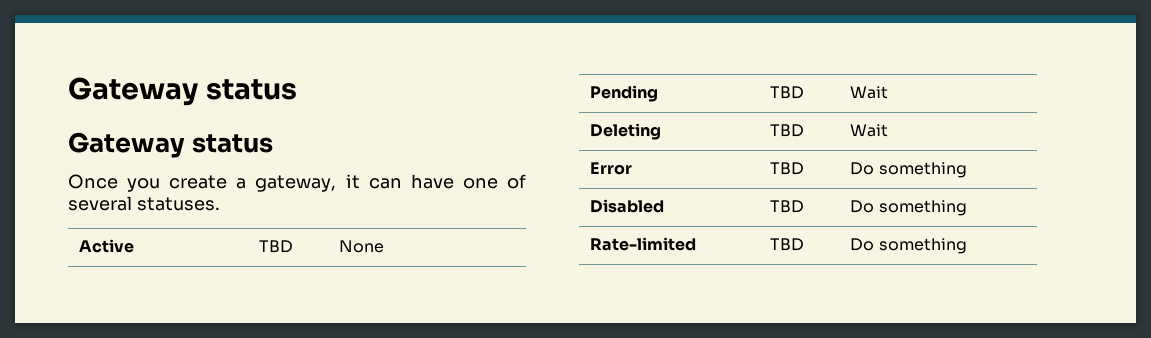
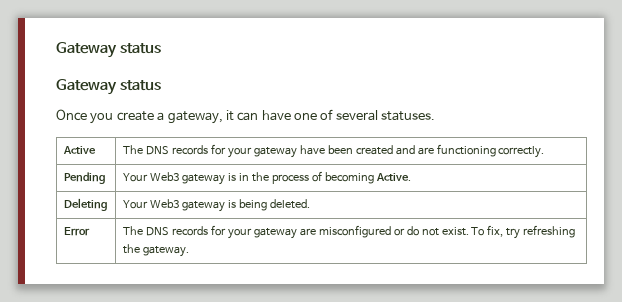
- Active | TBD | None
- Pending | TBD | Wait
- Deleting | TBD | Wait
- Error | TBD | Do something
- Disabled | TBD | Do something
- Rate-limited | TBD | Do something
+ Active | The DNS records for your gateway have been created and are functioning correctly.
+ Pending | Your Web3 gateway is in the process of becoming Active.
+ Deleting | Your Web3 gateway is being deleted.
+ Error | The DNS records for your gateway are misconfigured or do not exist. To fix, try refreshing the gateway.

